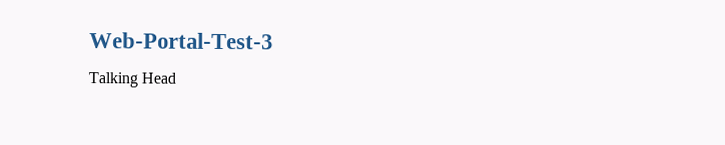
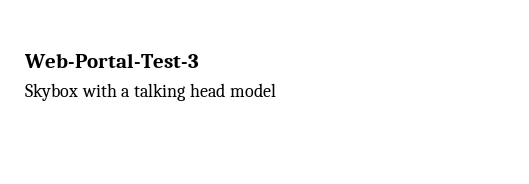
- Talking Head
+ Skybox with a talking head model

